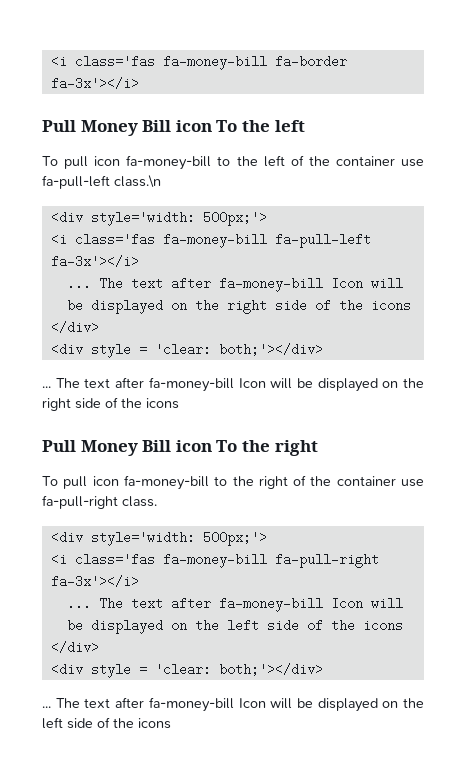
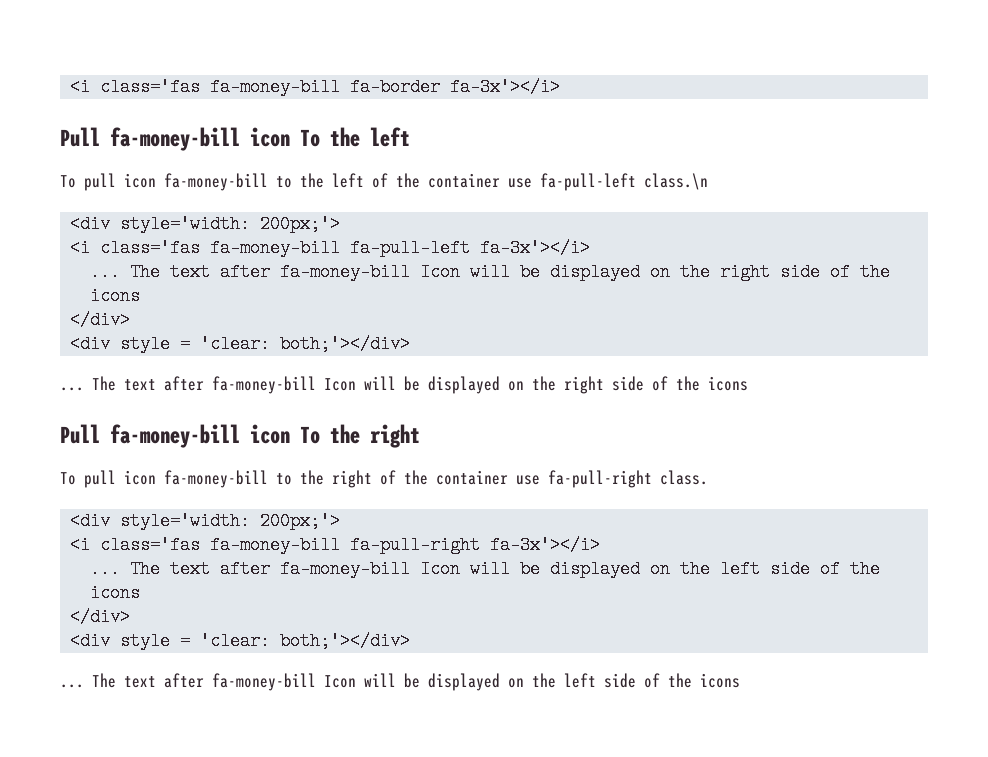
- Pull Money Bill icon To the left
+ Pull fa-money-bill icon To the left
  To pull icon fa-money-bill to the left of the container use fa-pull-left class.\n
- <div style='width: 500px;'>
+ <div style='width: 200px;'>
- Pull Money Bill icon To the right
+ Pull fa-money-bill icon To the right
  To pull icon fa-money-bill to the right of the container use fa-pull-right class.
- <div style='width: 500px;'>
+ <div style='width: 200px;'>

